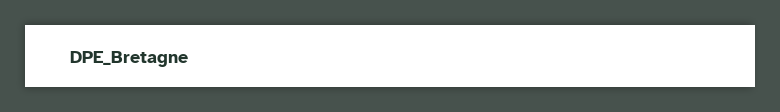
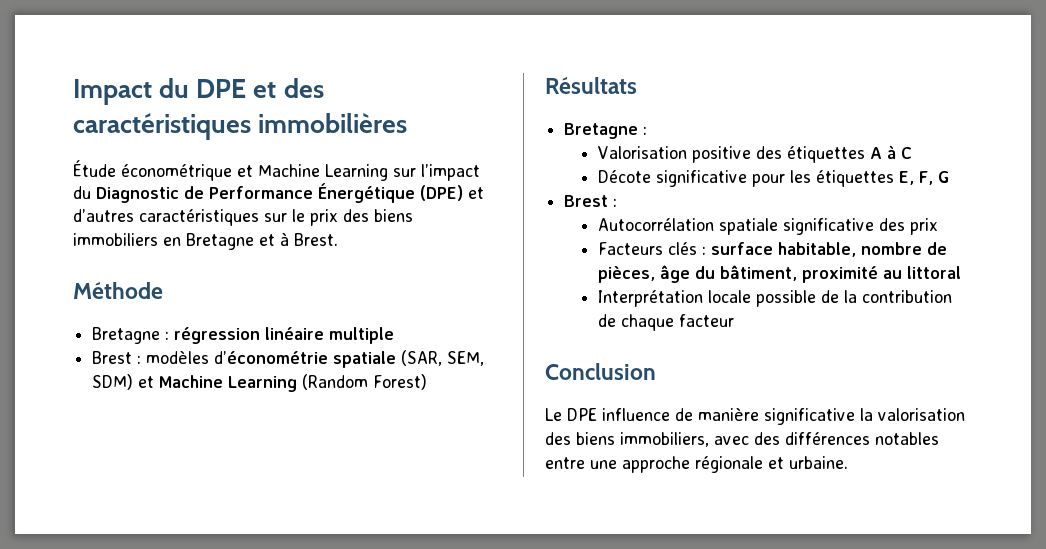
- DPE_Bretagne
+ Impact du DPE et des caractéristiques immobilières
+ Étude économétrique et Machine Learning sur l’impact du Diagnostic de Performance Énergétique (DPE) et d’autres caractéristiques sur le prix des biens immobiliers en Bretagne et à Brest.
+ Méthode
+ Bretagne : régression linéaire multiple
+ Brest : modèles d’économétrie spatiale (SAR, SEM, SDM) et Machine Learning (Random Forest)
+ Résultats
+ Bretagne :
+ Valorisation positive des étiquettes A à C
+ Décote significative pour les étiquettes E, F, G
+ Brest :
+ Autocorrélation spatiale significative des prix
+ Facteurs clés : surface habitable, nombre de pièces, âge du bâtiment, proximité au littoral
+ Interprétation locale possible de la contribution de chaque facteur
+ Conclusion
+ Le DPE influence de manière significative la valorisation des biens immobiliers, avec des différences notables entre une approche régionale et urbaine.

